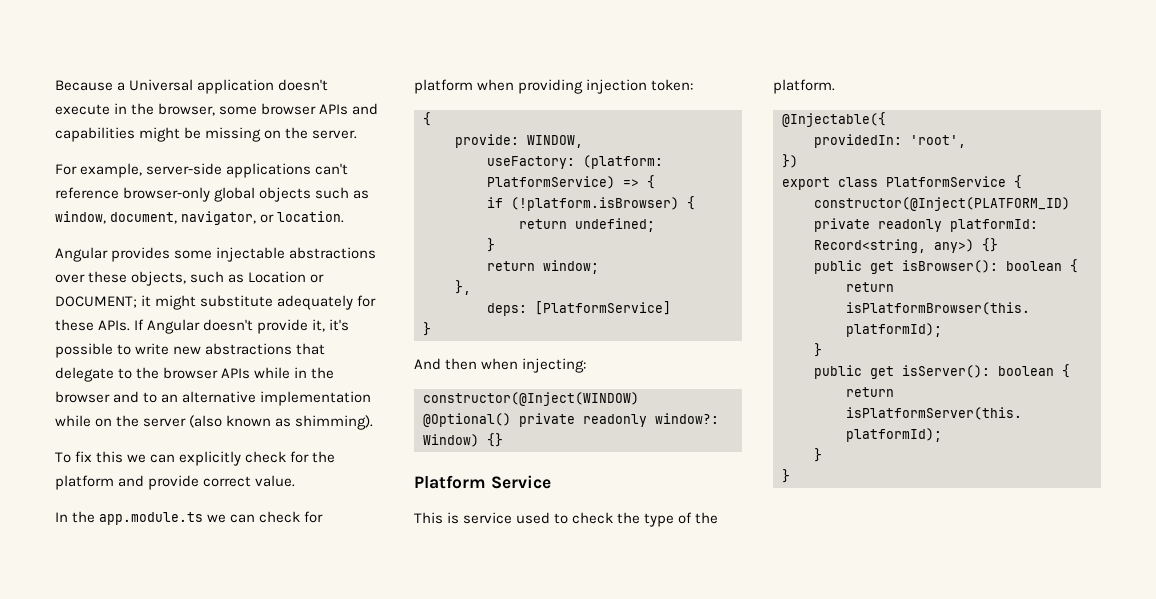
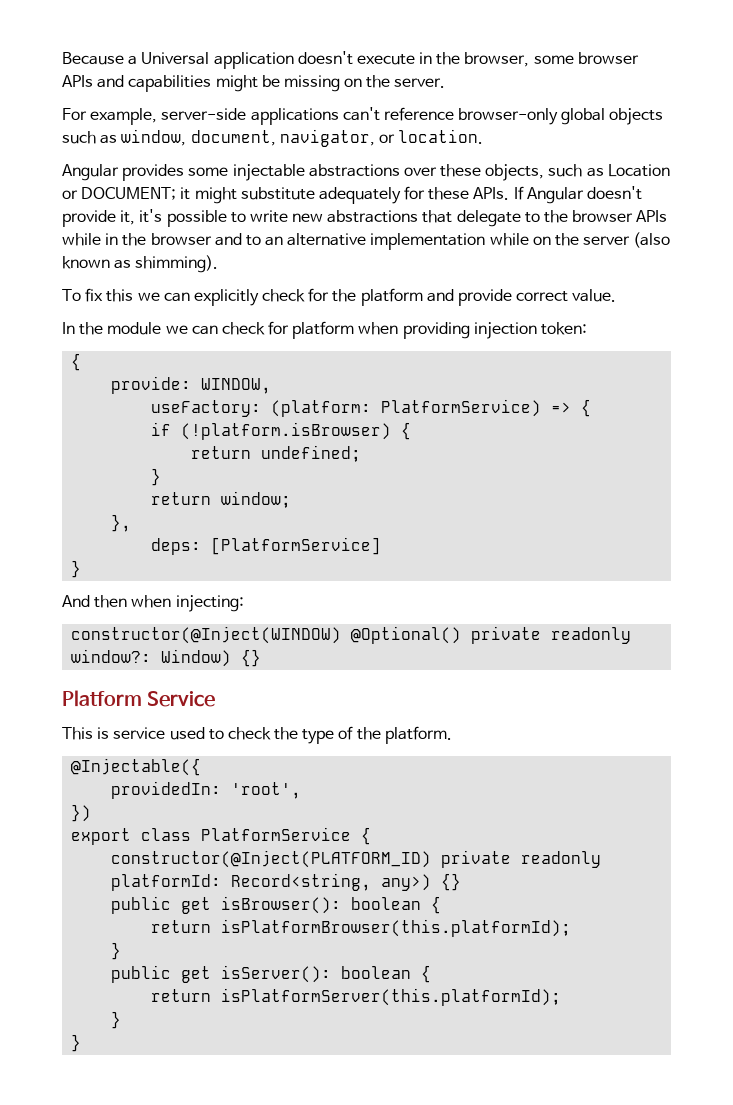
- In the app.module.ts we can check for platform when providing injection token:
+ In the module we can check for platform when providing injection token:

